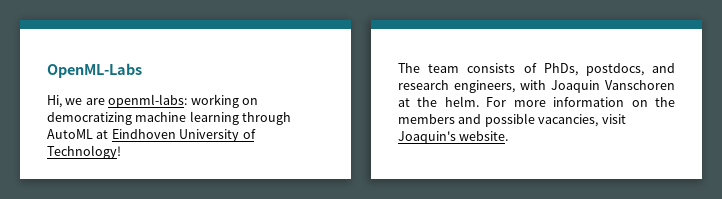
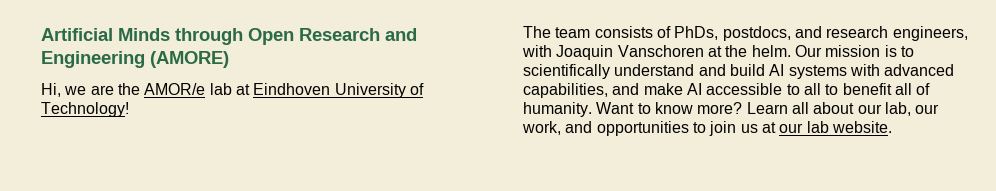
- OpenML-Labs
- Hi, we are openml-labs: working on democratizing machine learning through AutoML at Eindhoven University of Technology!
+ Artificial Minds through Open Research and Engineering (AMORE)
+ Hi, we are the AMOR/e lab at Eindhoven University of Technology!
- For more information on the members and possible vacancies, visit Joaquin's website.
+ Our mission is to scientifically understand and build AI systems with advanced capabilities, and make AI accessible to all to benefit all of humanity. Want to know more? Learn all about our lab, our work, and opportunities to join us at our lab website.

